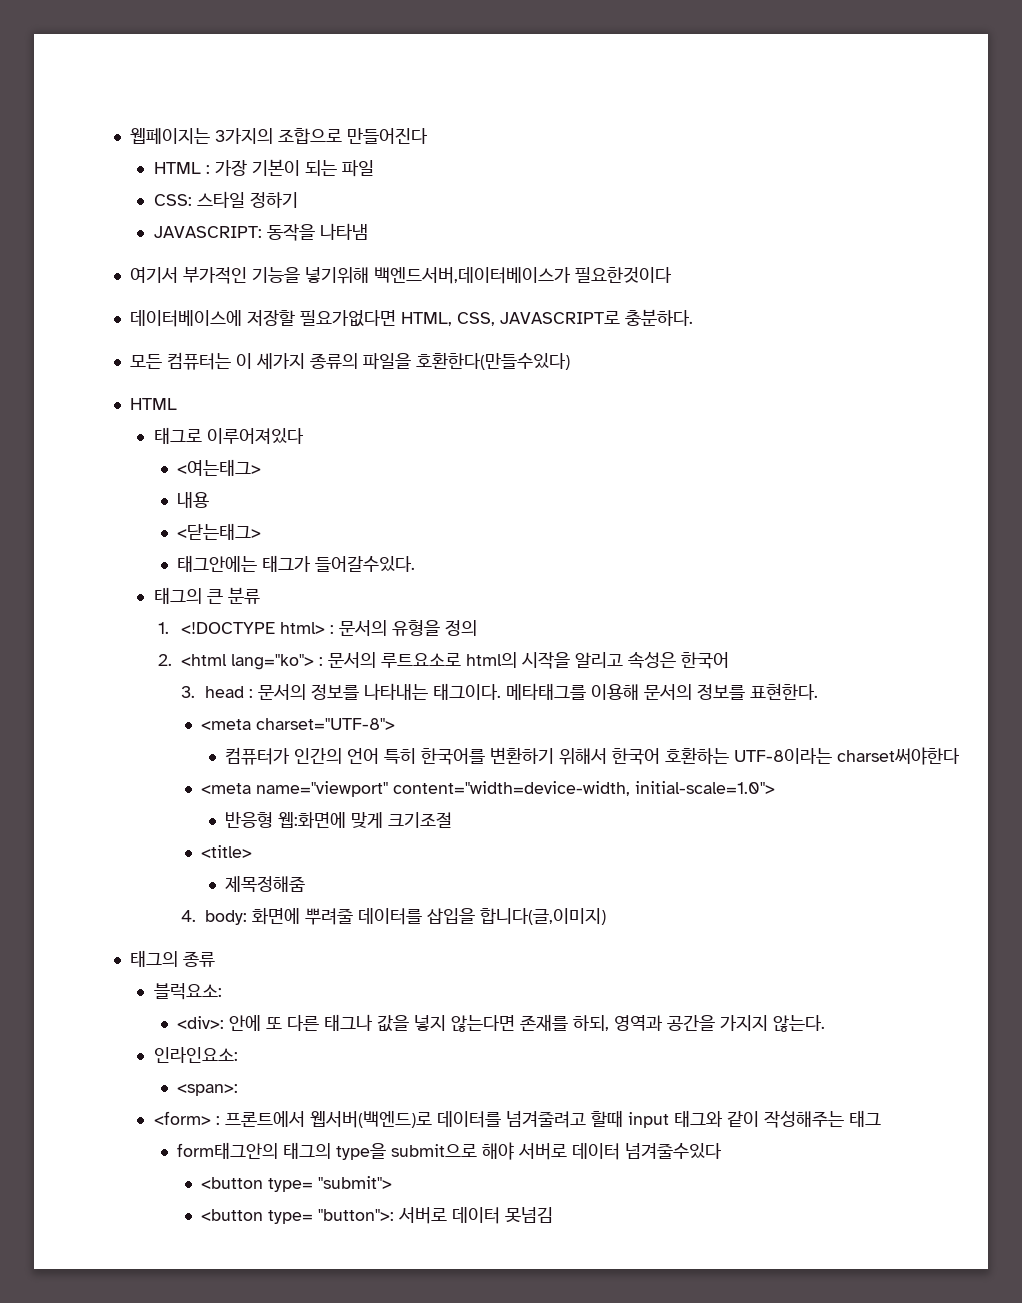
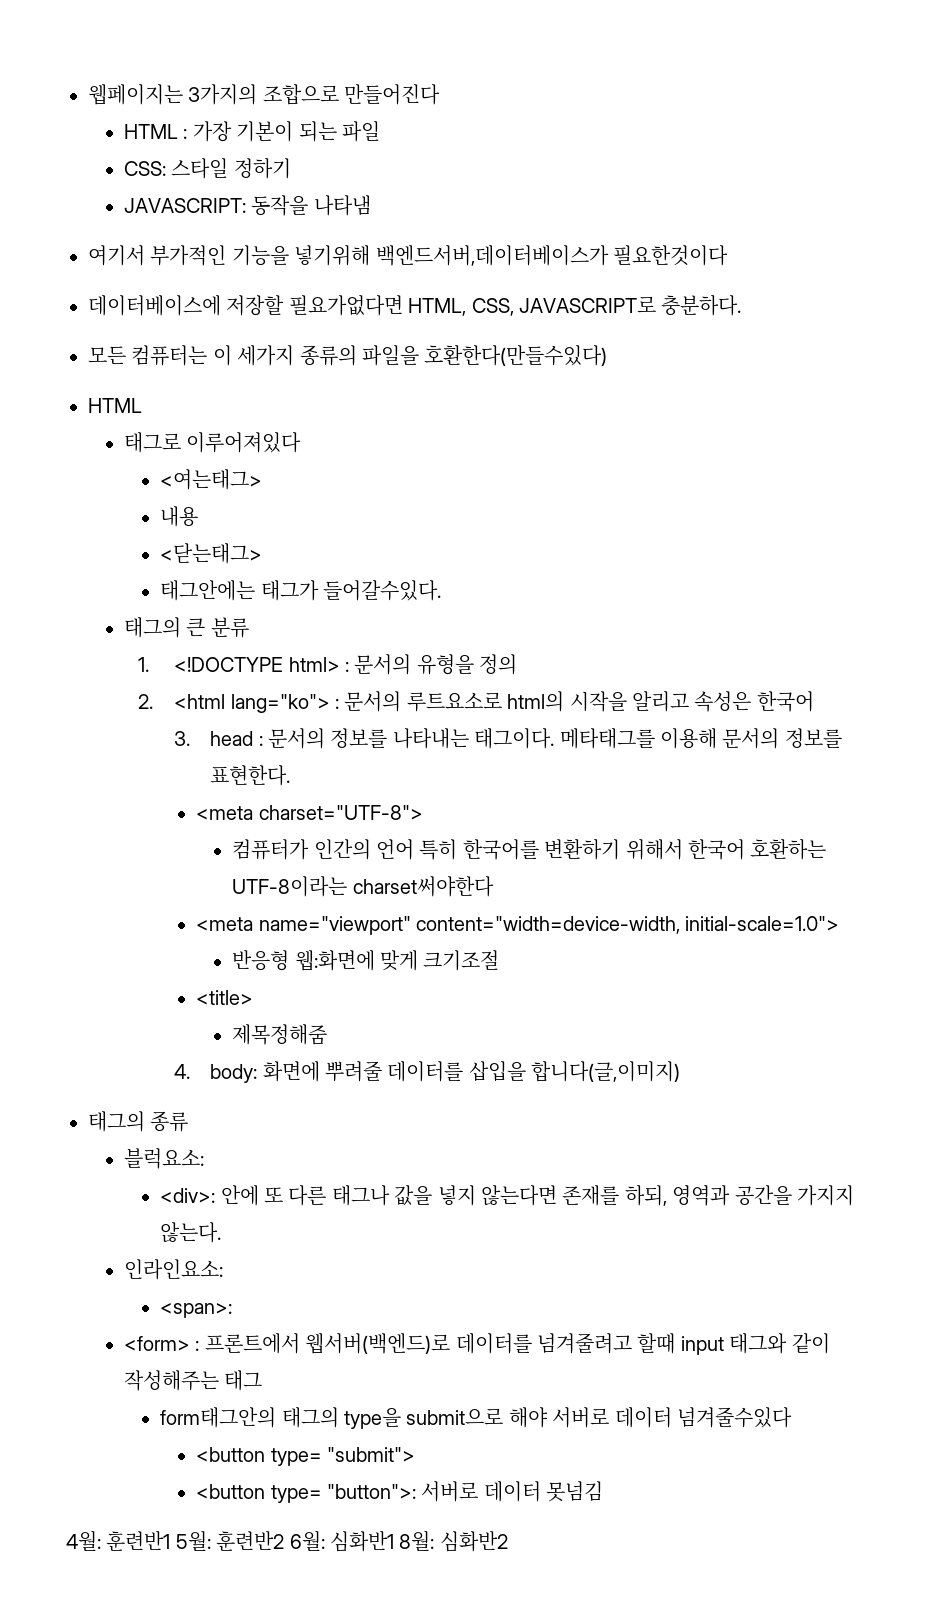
+ 4월: 훈련반1 5월: 훈련반2 6월: 심화반1 8월: 심화반2

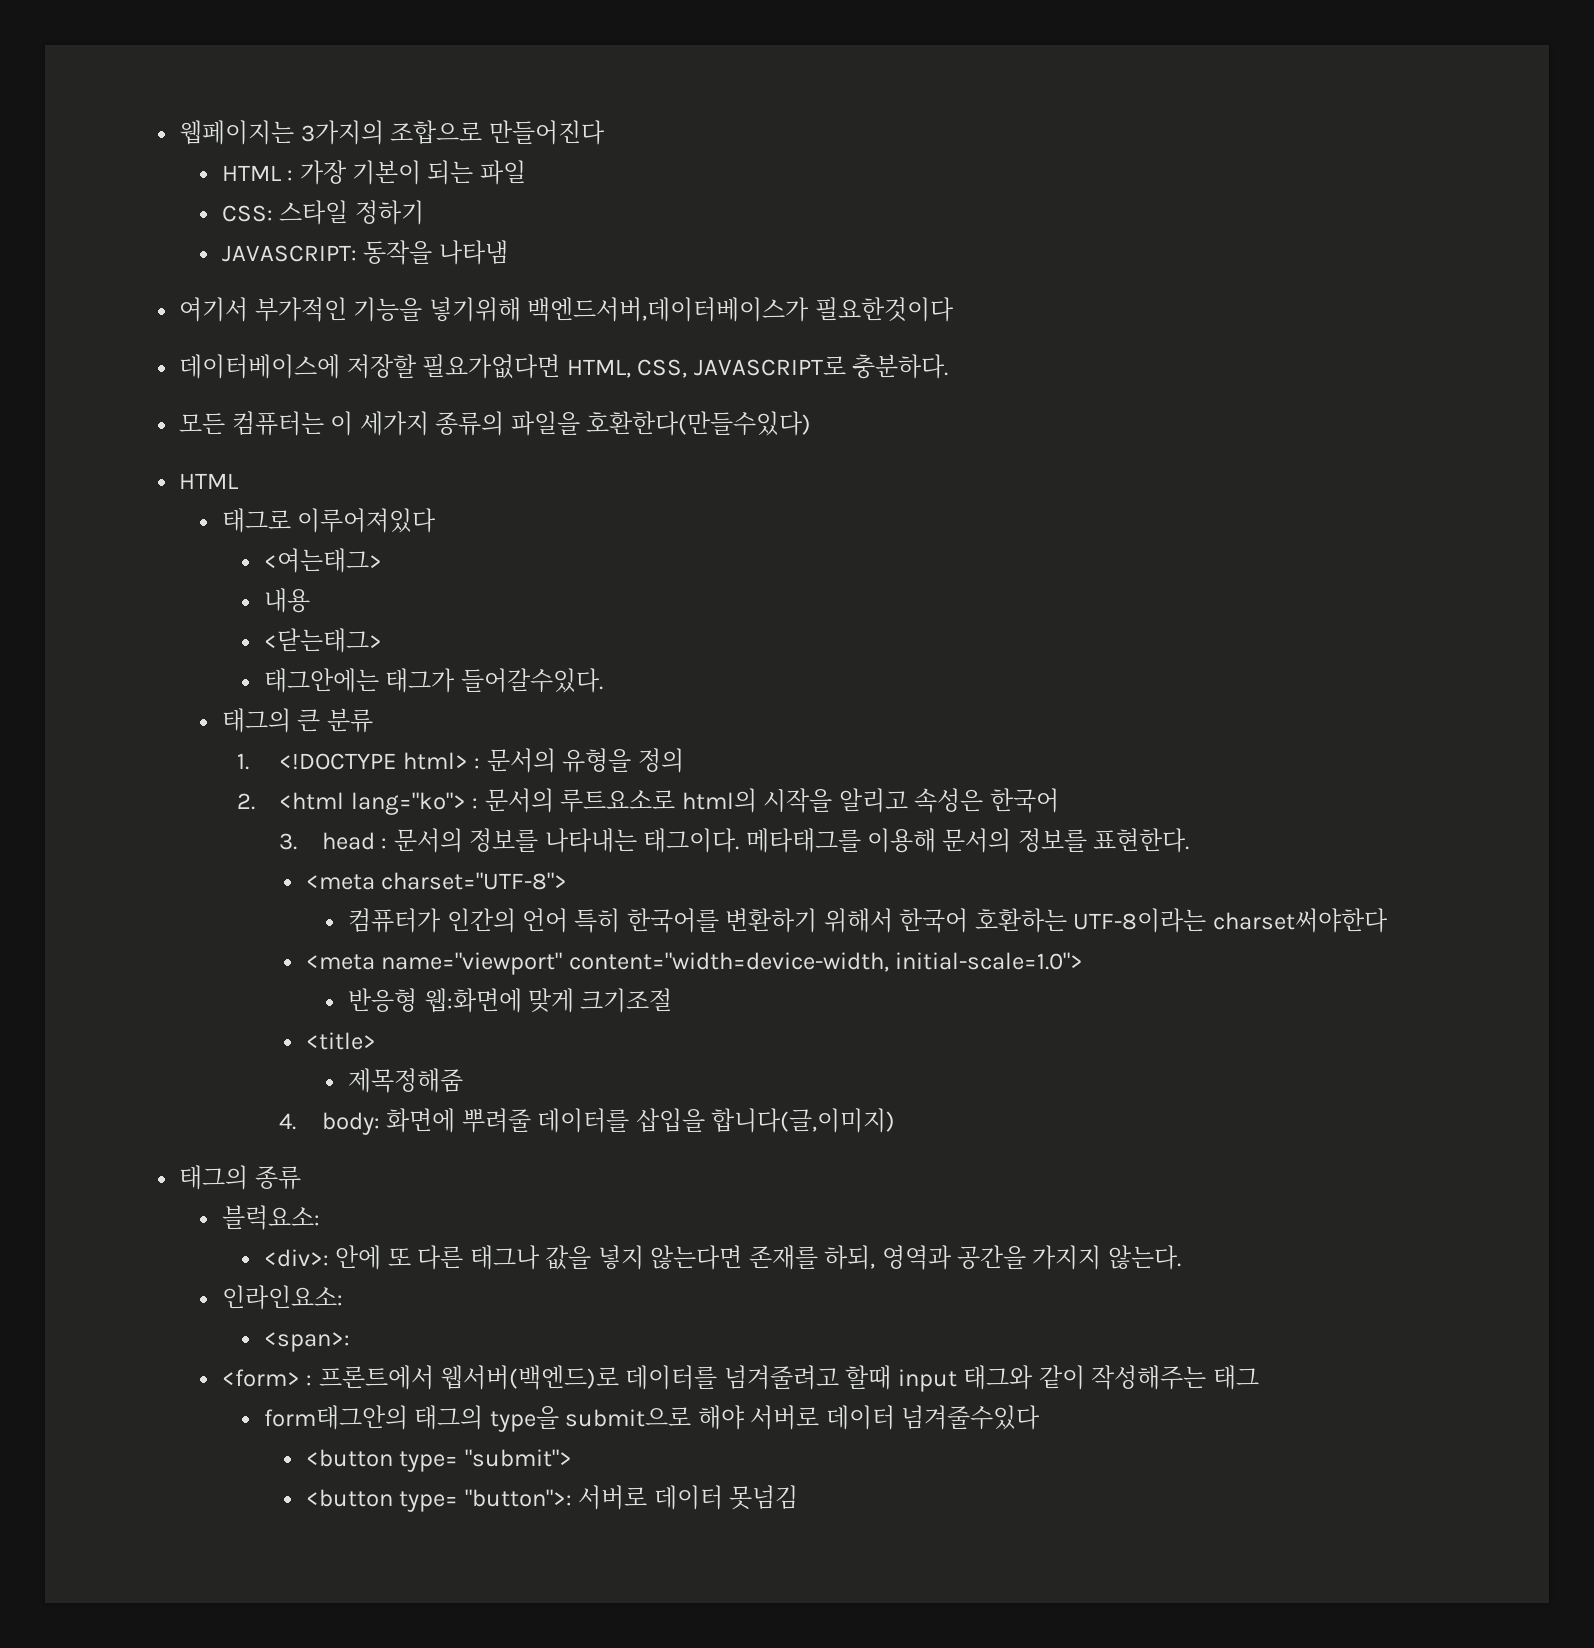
- 4월: 훈련반1 5월: 훈련반2 6월: 심화반1 8월: 심화반2

